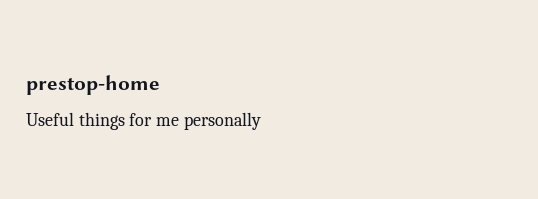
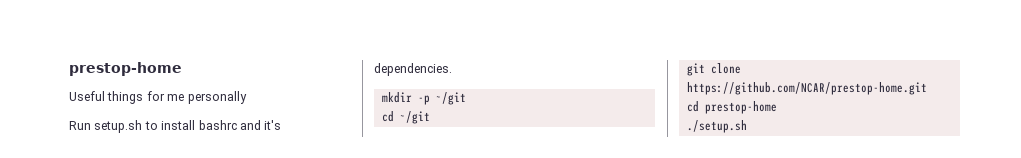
+ Run setup.sh to install bashrc and it's dependencies.
+ mkdir -p ~/git
+ cd ~/git
+ git clone https://github.com/NCAR/prestop-home.git
+ cd prestop-home
+ ./setup.sh

